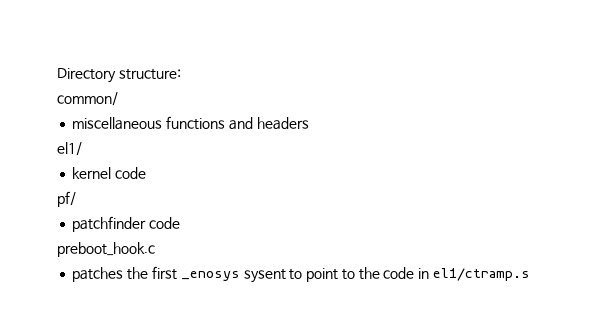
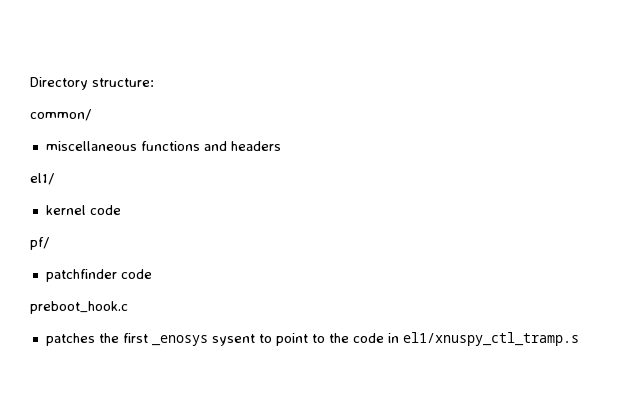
- patches the first _enosys sysent to point to the code in el1/ctramp.s
+ patches the first _enosys sysent to point to the code in el1/xnuspy_ctl_tramp.s

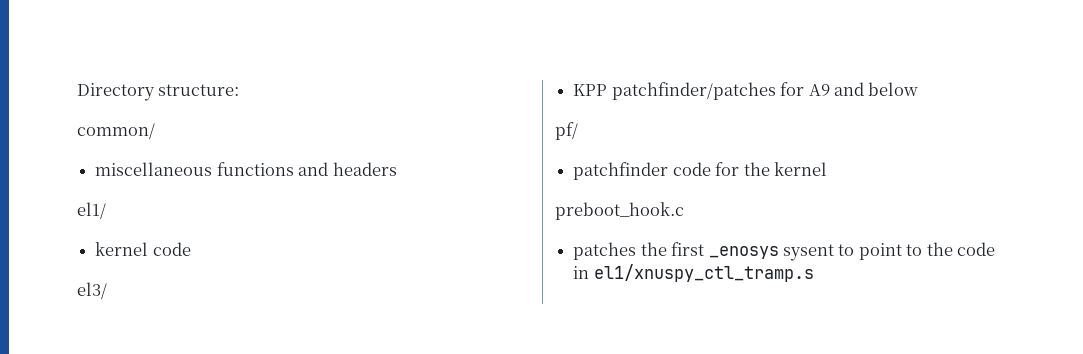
+ el3/
+ KPP patchfinder/patches for A9 and below
- patchfinder code
+ patchfinder code for the kernel

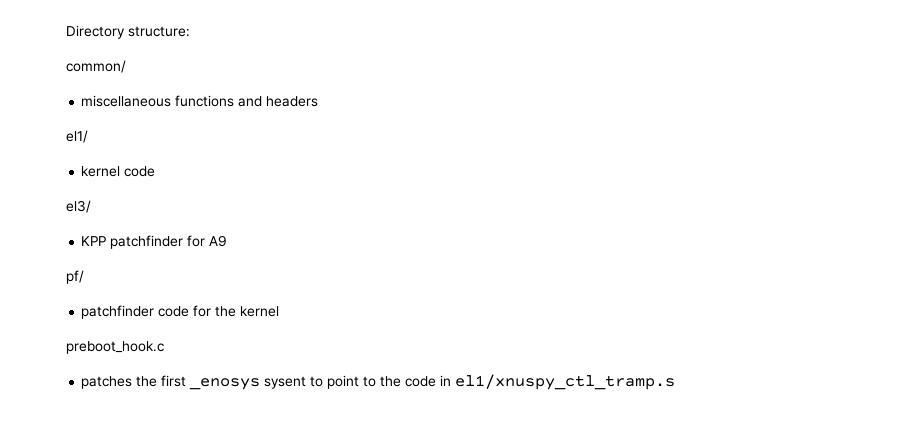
- KPP patchfinder/patches for A9 and below
+ KPP patchfinder for A9

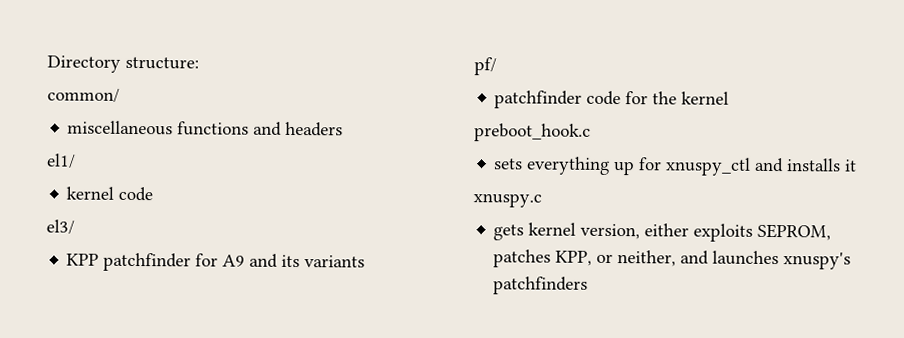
- KPP patchfinder for A9
+ KPP patchfinder for A9 and its variants
- patches the first _enosys sysent to point to the code in el1/xnuspy_ctl_tramp.s
+ sets everything up for xnuspy_ctl and installs it
+ xnuspy.c
+ gets kernel version, either exploits SEPROM, patches KPP, or neither, and launches xnuspy's patchfinders

